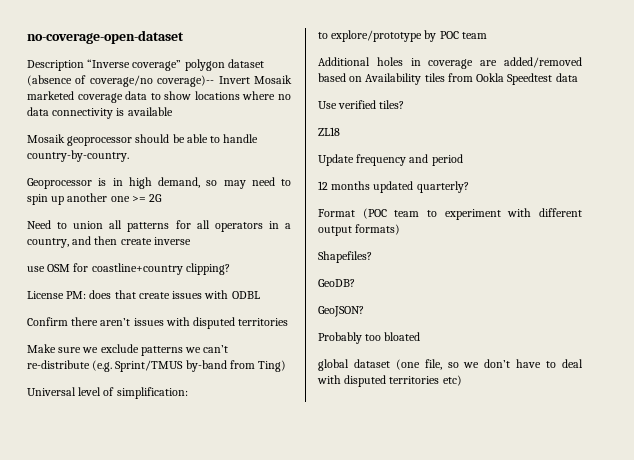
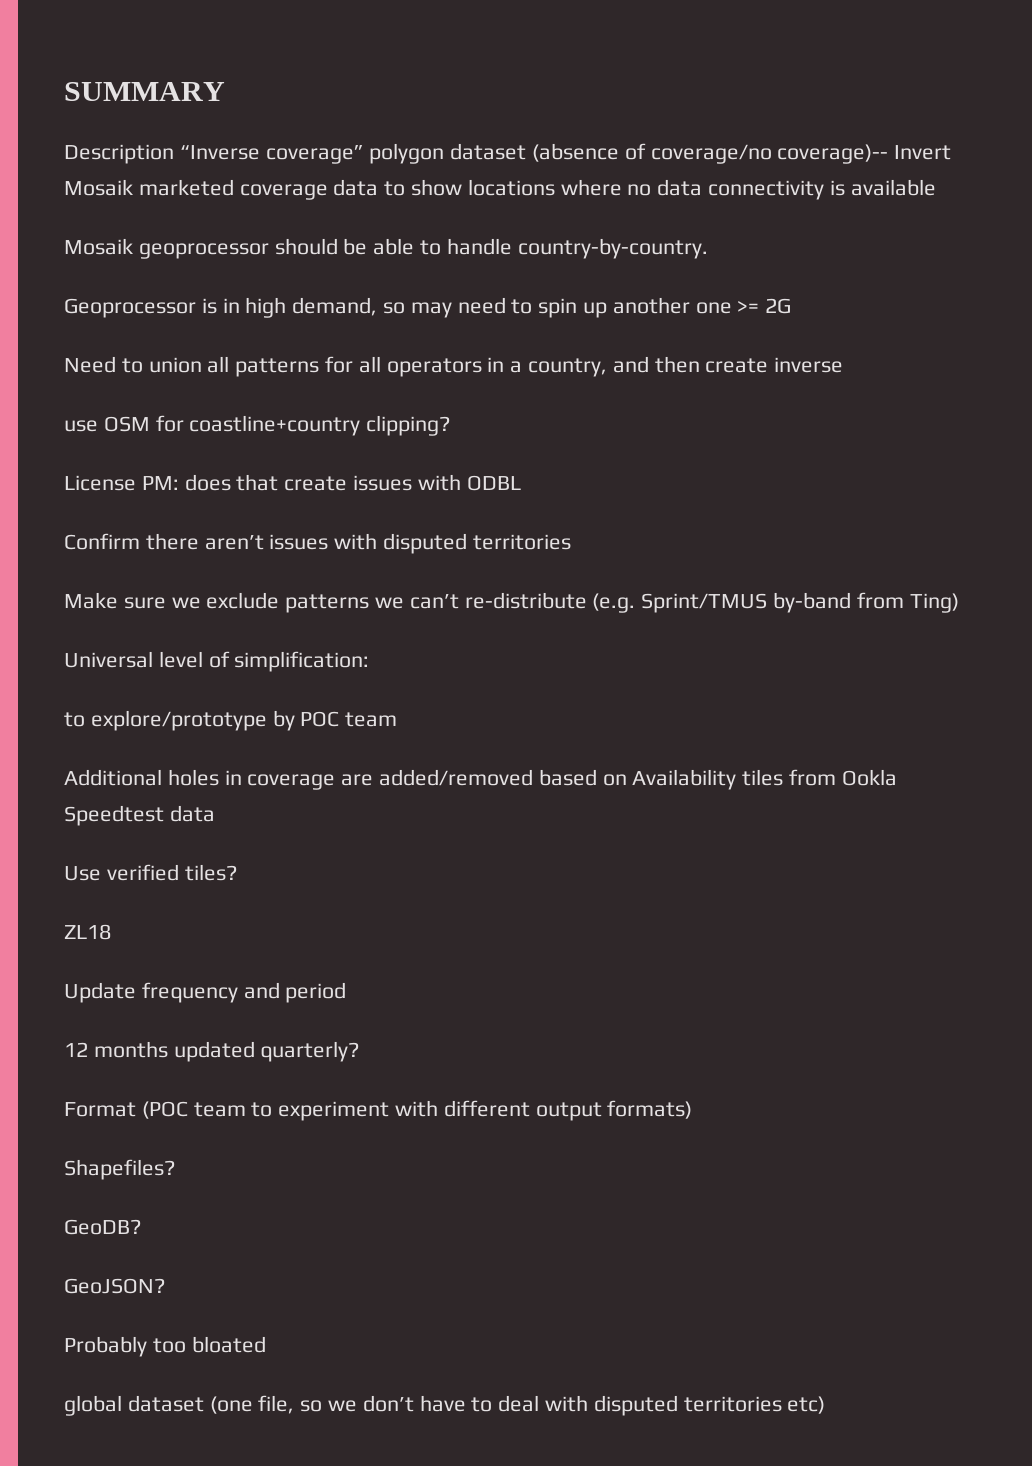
- no-coverage-open-dataset
+ SUMMARY

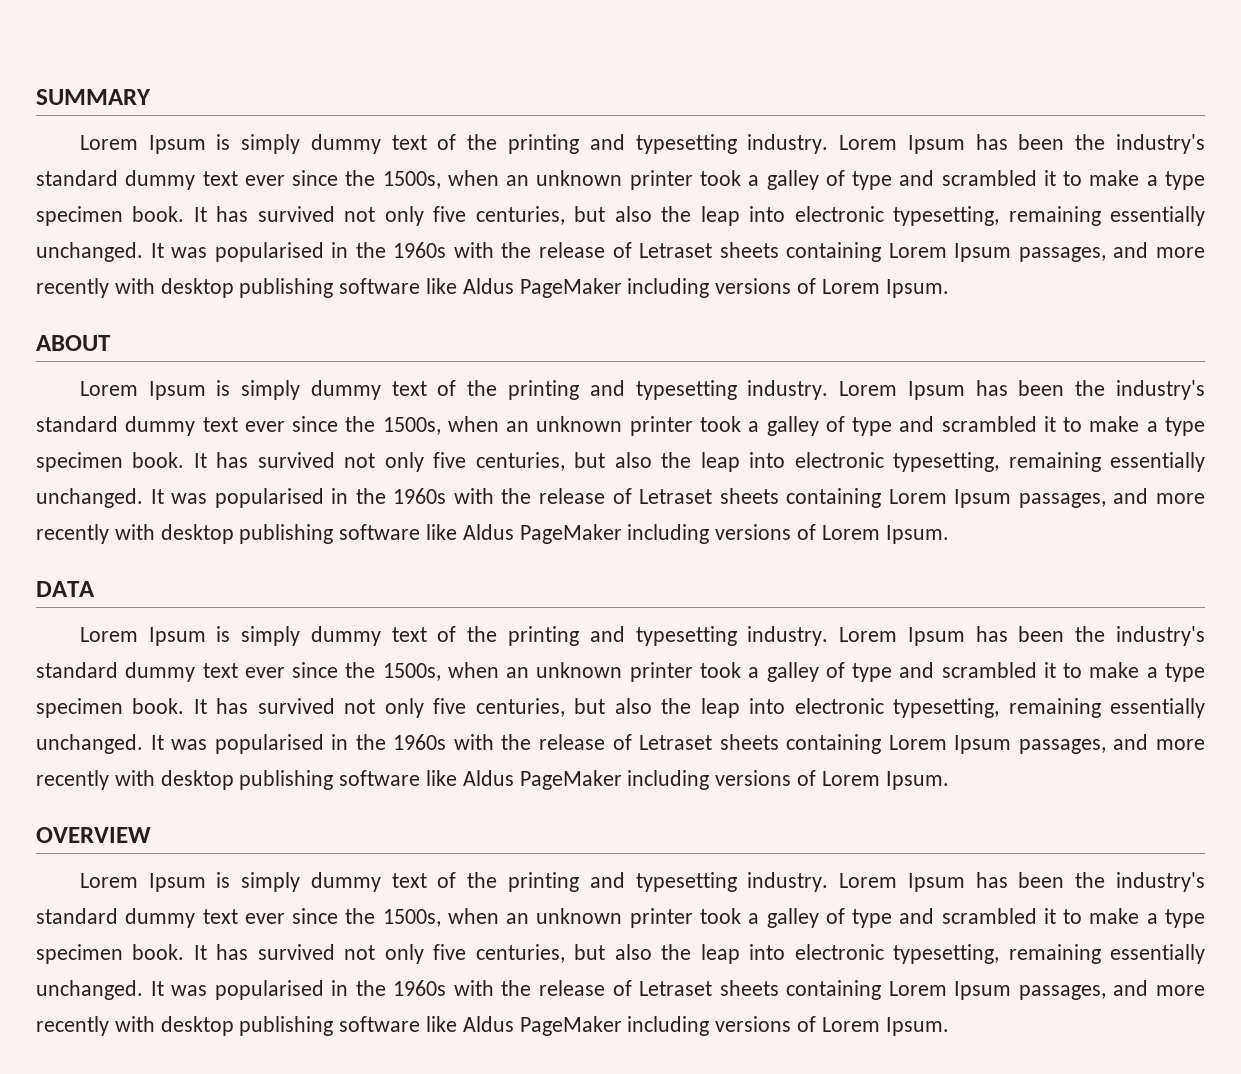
  SUMMARY
- Description “Inverse coverage” polygon dataset (absence of coverage/no coverage)-- Invert Mosaik marketed coverage data to show locations where no data connectivity is available
- Mosaik geoprocessor should be able to handle country-by-country.
- Geoprocessor is in high demand, so may need to spin up another one >= 2G
- Need to union all patterns for all operators in a country, and then create inverse
- use OSM for coastline+country clipping?
- License PM: does that create issues with ODBL
- Confirm there aren’t issues with disputed territories
- Make sure we exclude patterns we can’t re-distribute (e.g. Sprint/TMUS by-band from Ting)
- Universal level of simplification:
- to explore/prototype by POC team
- Additional holes in coverage are added/removed based on Availability tiles from Ookla Speedtest data
- Use verified tiles?
- ZL18
- Update frequency and period
- 12 months updated quarterly?
- Format (POC team to experiment with different output formats)
- Shapefiles?
- GeoDB?
- GeoJSON?
- Probably too bloated
- global dataset (one file, so we don’t have to deal with disputed territories etc)
+ Lorem Ipsum is simply dummy text of the printing and typesetting industry. Lorem Ipsum has been the industry's standard dummy text ever since the 1500s, when an unknown printer took a galley of type and scrambled it to make a type specimen book. It has survived not only five centuries, but also the leap into electronic typesetting, remaining essentially unchanged. It was popularised in the 1960s with the release of Letraset sheets containing Lorem Ipsum passages, and more recently with desktop publishing software like Aldus PageMaker including versions of Lorem Ipsum.
+ ABOUT
+ Lorem Ipsum is simply dummy text of the printing and typesetting industry. Lorem Ipsum has been the industry's standard dummy text ever since the 1500s, when an unknown printer took a galley of type and scrambled it to make a type specimen book. It has survived not only five centuries, but also the leap into electronic typesetting, remaining essentially unchanged. It was popularised in the 1960s with the release of Letraset sheets containing Lorem Ipsum passages, and more recently with desktop publishing software like Aldus PageMaker including versions of Lorem Ipsum.
+ DATA
+ Lorem Ipsum is simply dummy text of the printing and typesetting industry. Lorem Ipsum has been the industry's standard dummy text ever since the 1500s, when an unknown printer took a galley of type and scrambled it to make a type specimen book. It has survived not only five centuries, but also the leap into electronic typesetting, remaining essentially unchanged. It was popularised in the 1960s with the release of Letraset sheets containing Lorem Ipsum passages, and more recently with desktop publishing software like Aldus PageMaker including versions of Lorem Ipsum.
+ OVERVIEW
+ Lorem Ipsum is simply dummy text of the printing and typesetting industry. Lorem Ipsum has been the industry's standard dummy text ever since the 1500s, when an unknown printer took a galley of type and scrambled it to make a type specimen book. It has survived not only five centuries, but also the leap into electronic typesetting, remaining essentially unchanged. It was popularised in the 1960s with the release of Letraset sheets containing Lorem Ipsum passages, and more recently with desktop publishing software like Aldus PageMaker including versions of Lorem Ipsum.

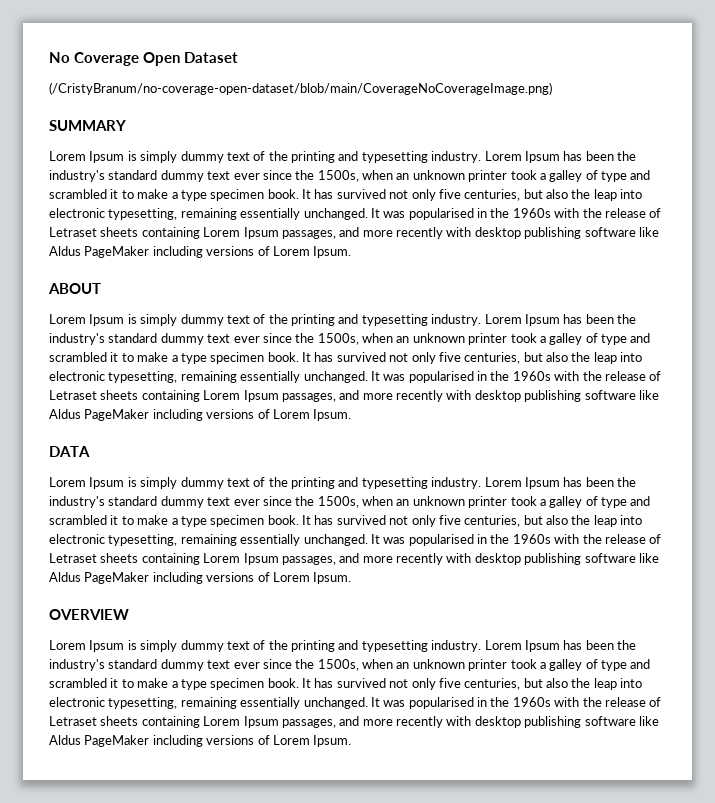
+ No Coverage Open Dataset
+ (/CristyBranum/no-coverage-open-dataset/blob/main/CoverageNoCoverageImage.png)

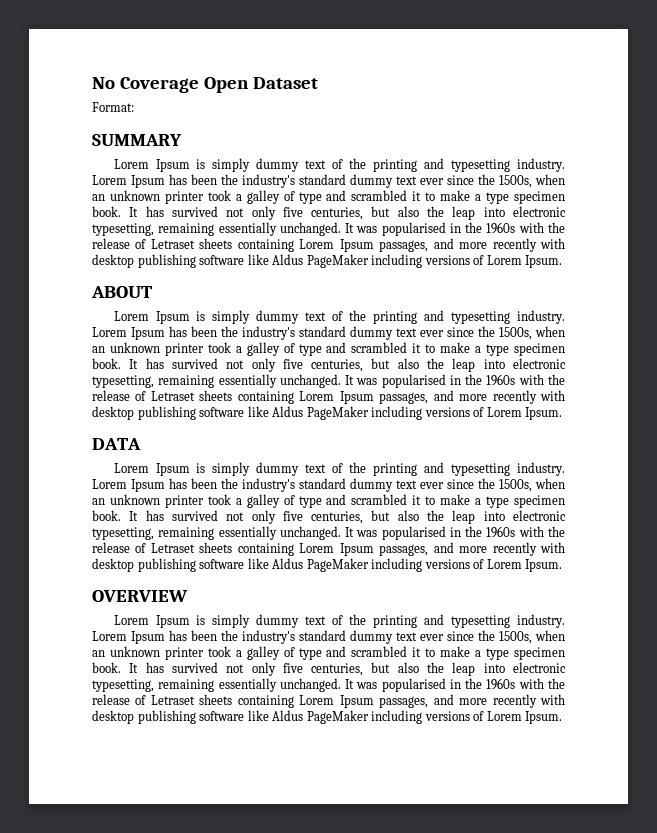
- (/CristyBranum/no-coverage-open-dataset/blob/main/CoverageNoCoverageImage.png)
+ Format:

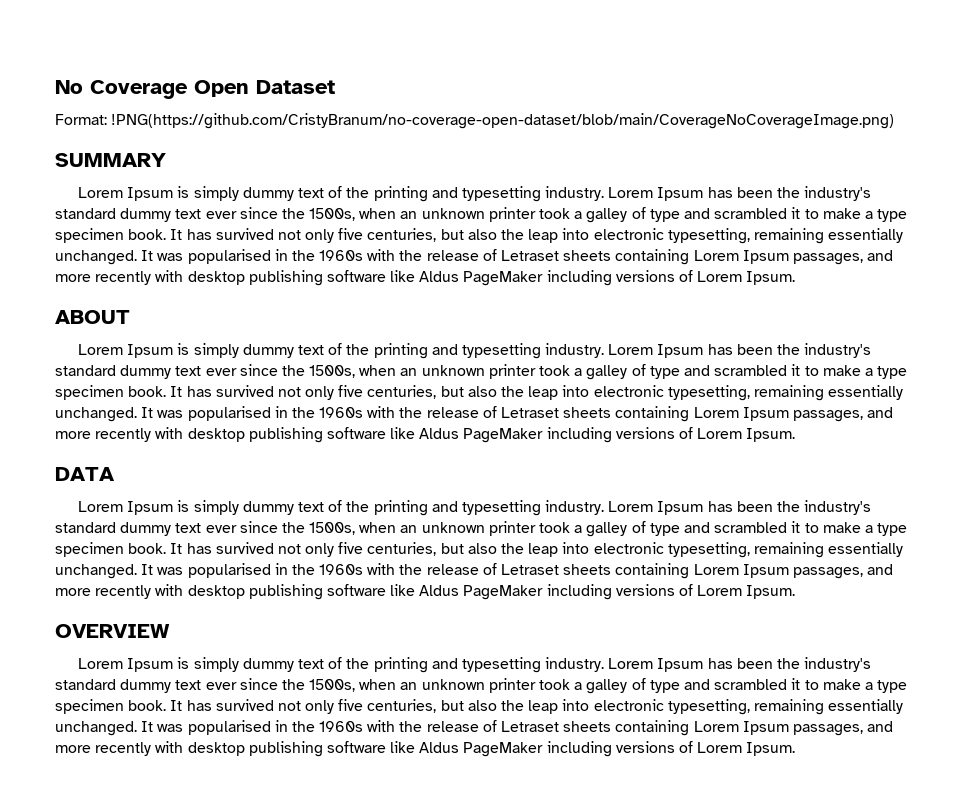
- Format:
+ Format: !PNG(https://github.com/CristyBranum/no-coverage-open-dataset/blob/main/CoverageNoCoverageImage.png)

